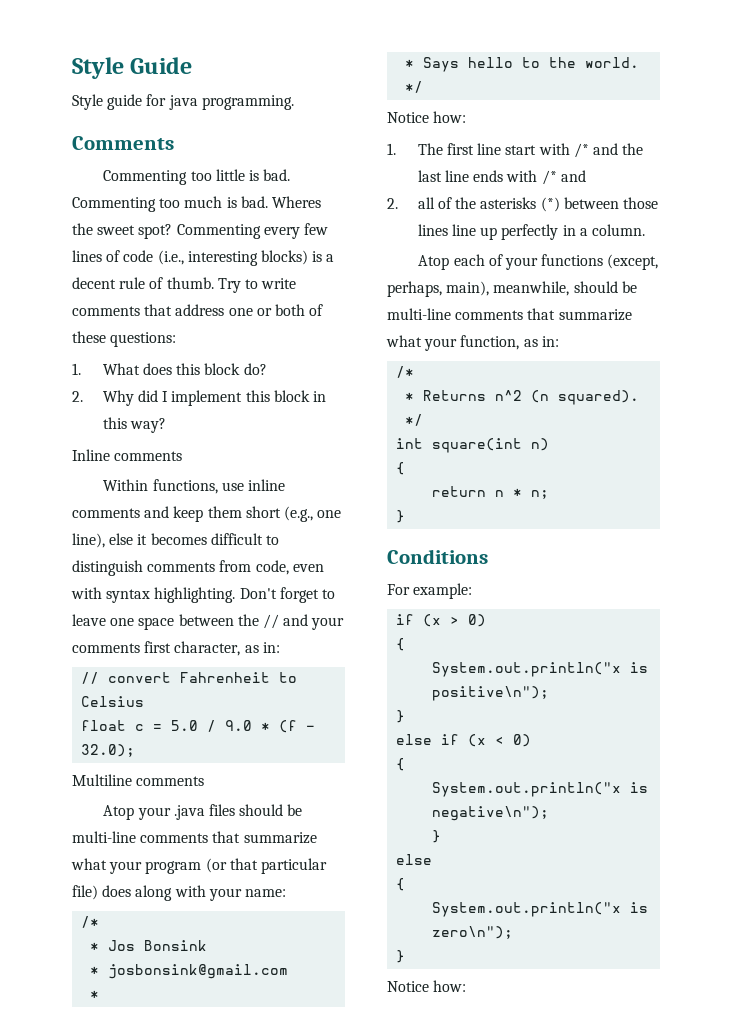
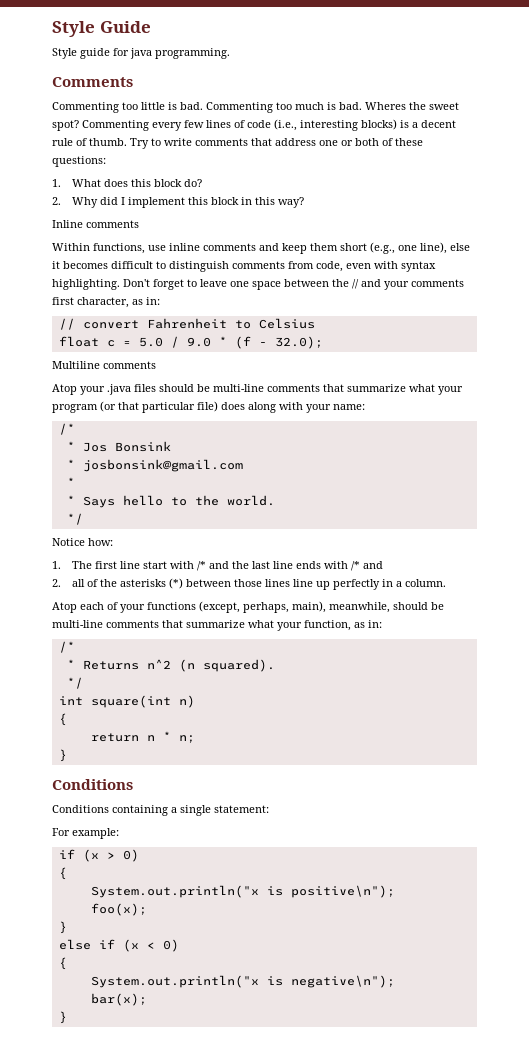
+ Conditions containing a single statement:
+ foo(x);
  System.out.println("x is negative\n");
+ bar(x);
  }
- else
- {
- System.out.println("x is zero\n");
- }
- Notice how:

